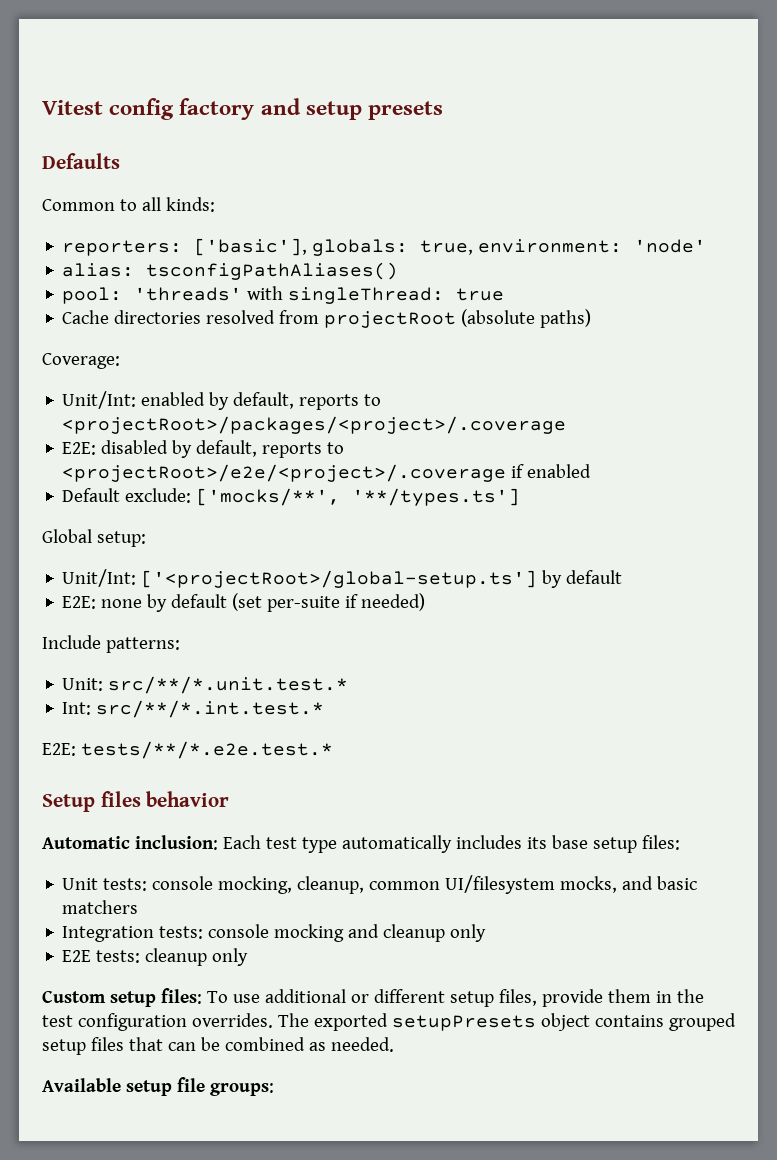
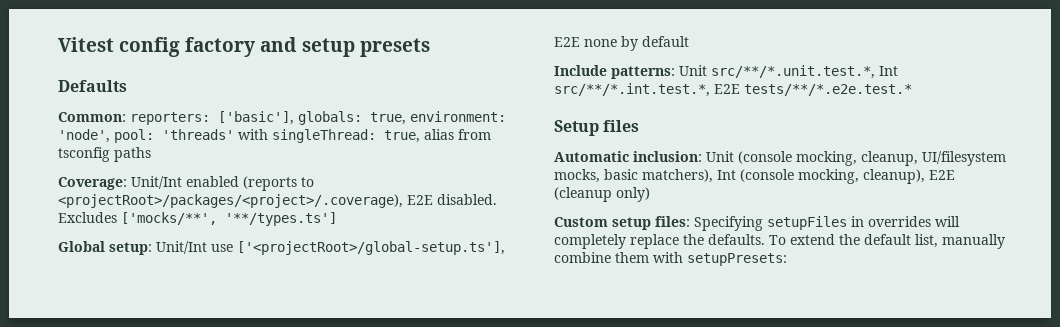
- Common to all kinds:
- reporters: ['basic'], globals: true, environment: 'node'
- alias: tsconfigPathAliases()
- pool: 'threads' with singleThread: true
- Cache directories resolved from projectRoot (absolute paths)
- Coverage:
- Unit/Int: enabled by default, reports to <projectRoot>/packages/<project>/.coverage
- E2E: disabled by default, reports to <projectRoot>/e2e/<project>/.coverage if enabled
- Default exclude: ['mocks/**', '**/types.ts']
- Global setup:
- Unit/Int: ['<projectRoot>/global-setup.ts'] by default
- E2E: none by default (set per-suite if needed)
- Include patterns:
- Unit: src/**/*.unit.test.*
- Int: src/**/*.int.test.*
- E2E: tests/**/*.e2e.test.*
+ Common: reporters: ['basic'], globals: true, environment: 'node', pool: 'threads' with singleThread: true, alias from tsconfig paths
+ Coverage: Unit/Int enabled (reports to <projectRoot>/packages/<project>/.coverage), E2E disabled. Excludes ['mocks/**', '**/types.ts']
+ Global setup: Unit/Int use ['<projectRoot>/global-setup.ts'], E2E none by default
+ Include patterns: Unit src/**/*.unit.test.*, Int src/**/*.int.test.*, E2E tests/**/*.e2e.test.*
- Setup files behavior
+ Setup files
- Automatic inclusion: Each test type automatically includes its base setup files:
- Unit tests: console mocking, cleanup, common UI/filesystem mocks, and basic matchers
- Integration tests: console mocking and cleanup only
- E2E tests: cleanup only
- Custom setup files: To use additional or different setup files, provide them in the test configuration overrides. The exported setupPresets object contains grouped setup files that can be combined as needed.
- Available setup file groups:
+ Automatic inclusion: Unit (console mocking, cleanup, UI/filesystem mocks, basic matchers), Int (console mocking, cleanup), E2E (cleanup only)
+ Custom setup files: Specifying setupFiles in overrides will completely replace the defaults. To extend the default list, manually combine them with setupPresets:

